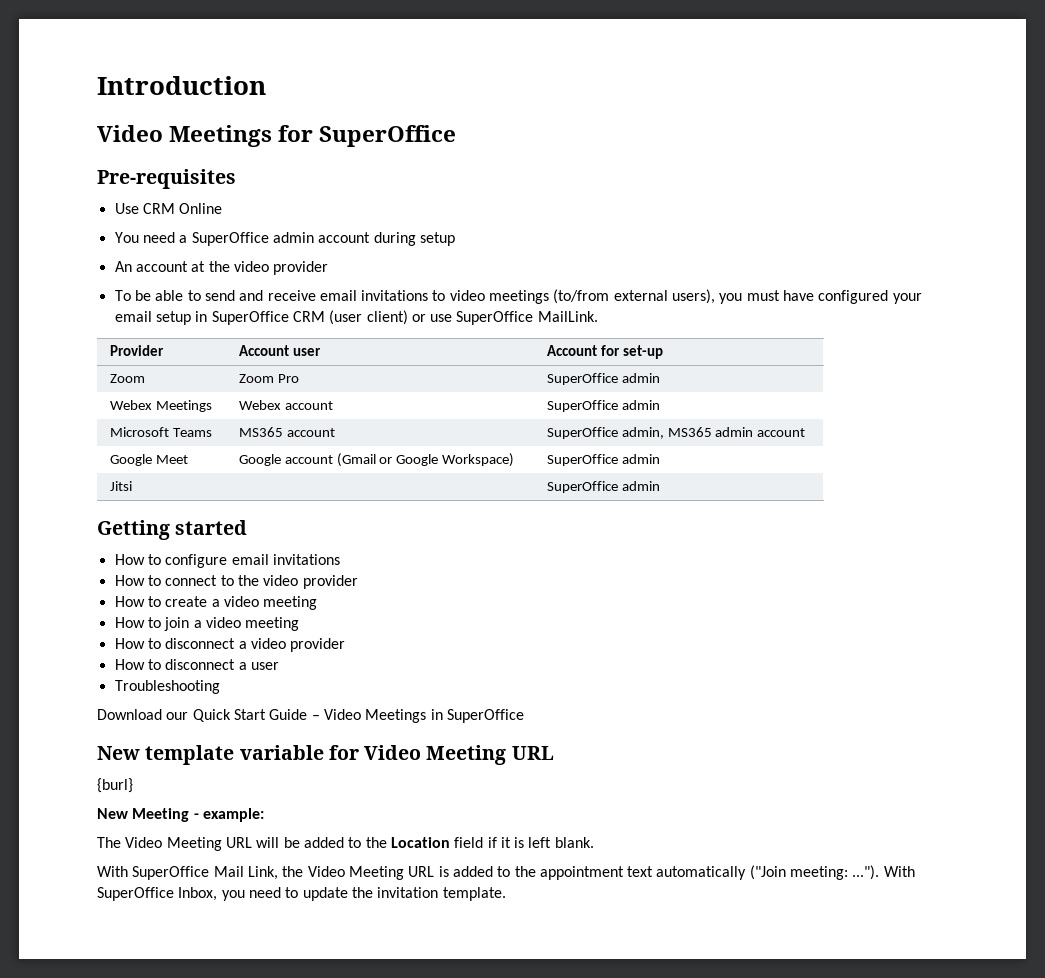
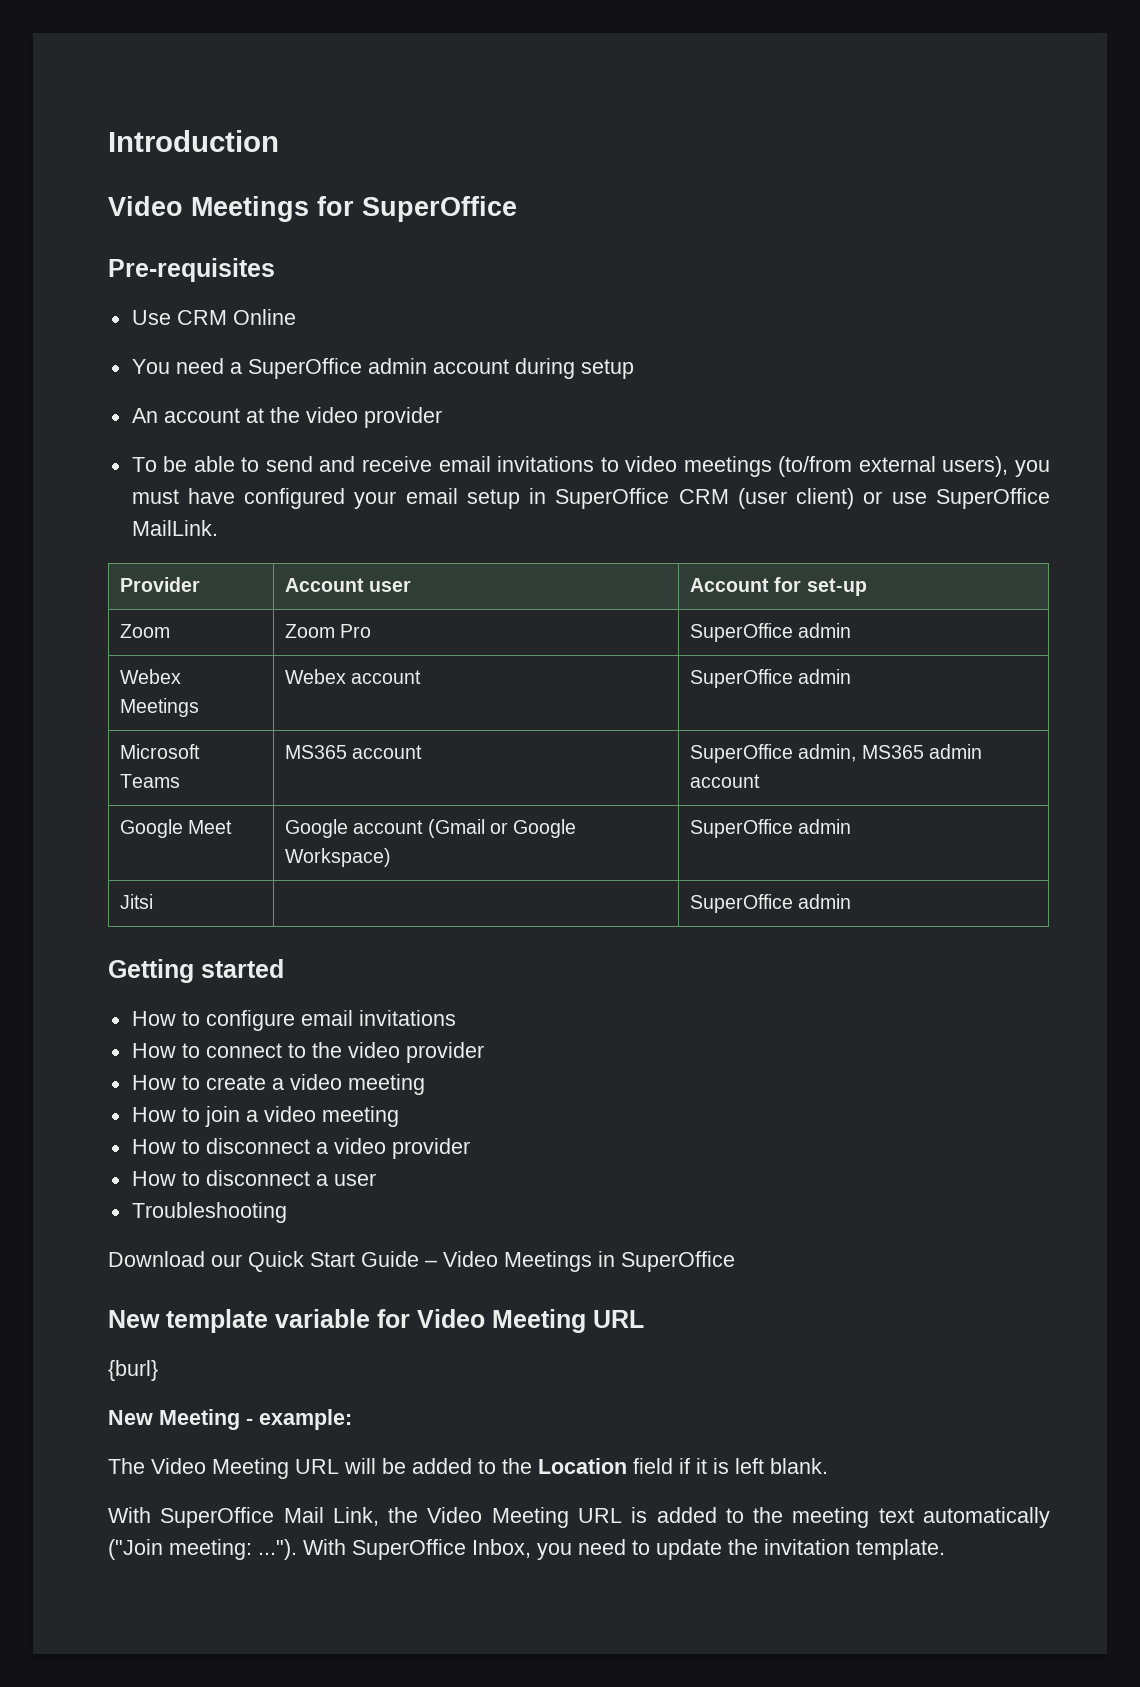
- With SuperOffice Mail Link, the Video Meeting URL is added to the appointment text automatically ("Join meeting: ..."). With SuperOffice Inbox, you need to update the invitation template.
+ With SuperOffice Mail Link, the Video Meeting URL is added to the meeting text automatically ("Join meeting: ..."). With SuperOffice Inbox, you need to update the invitation template.

